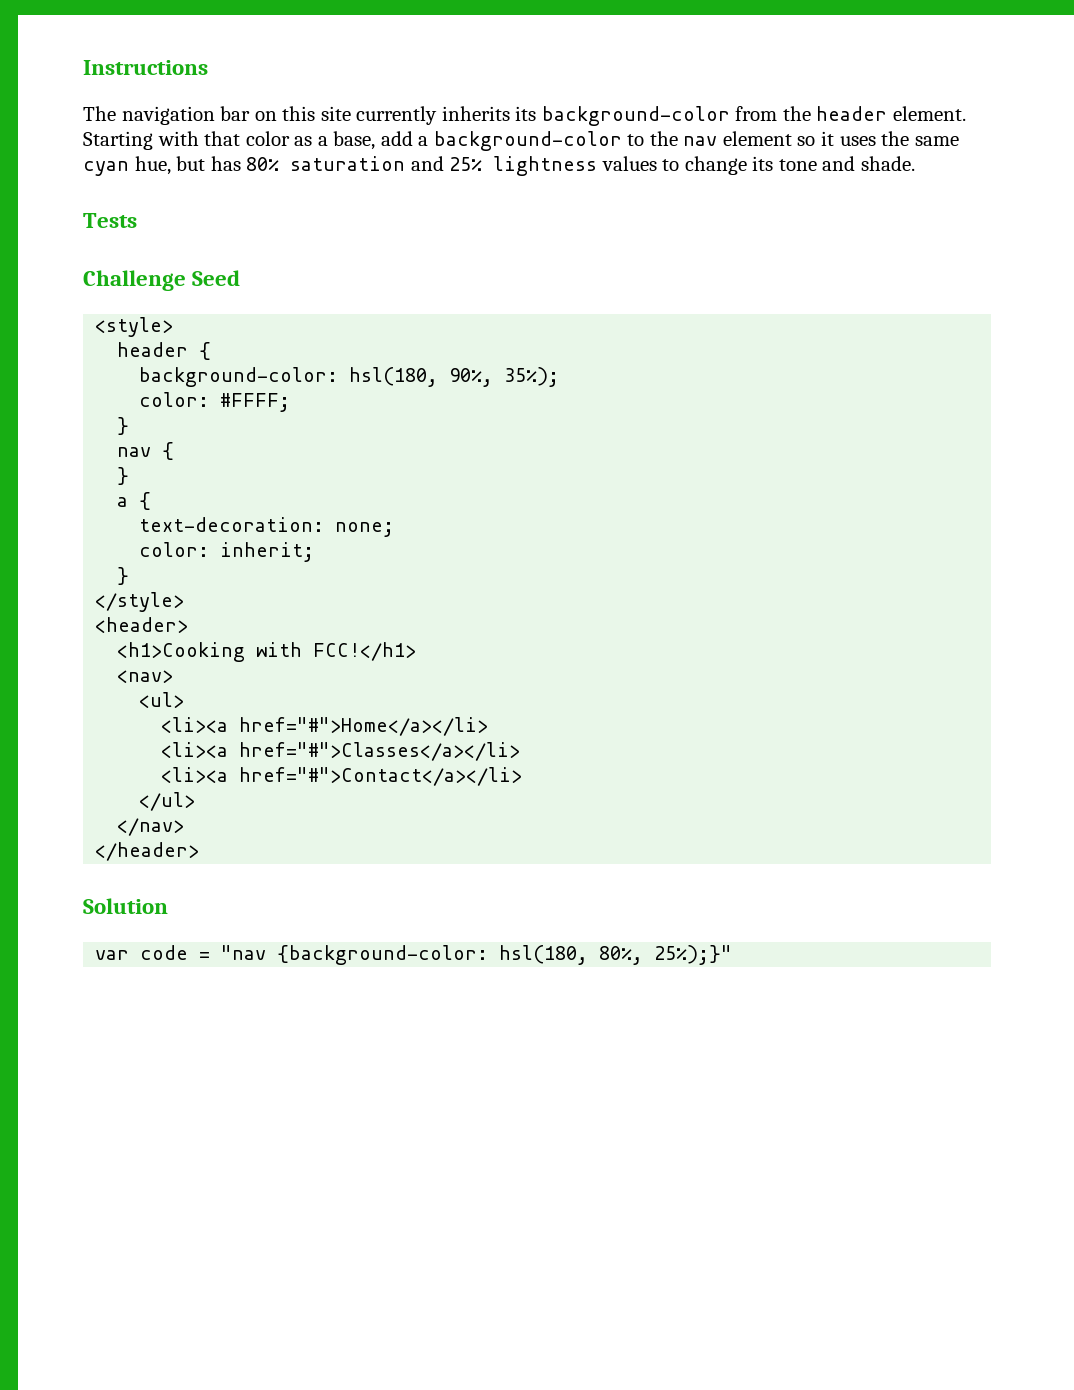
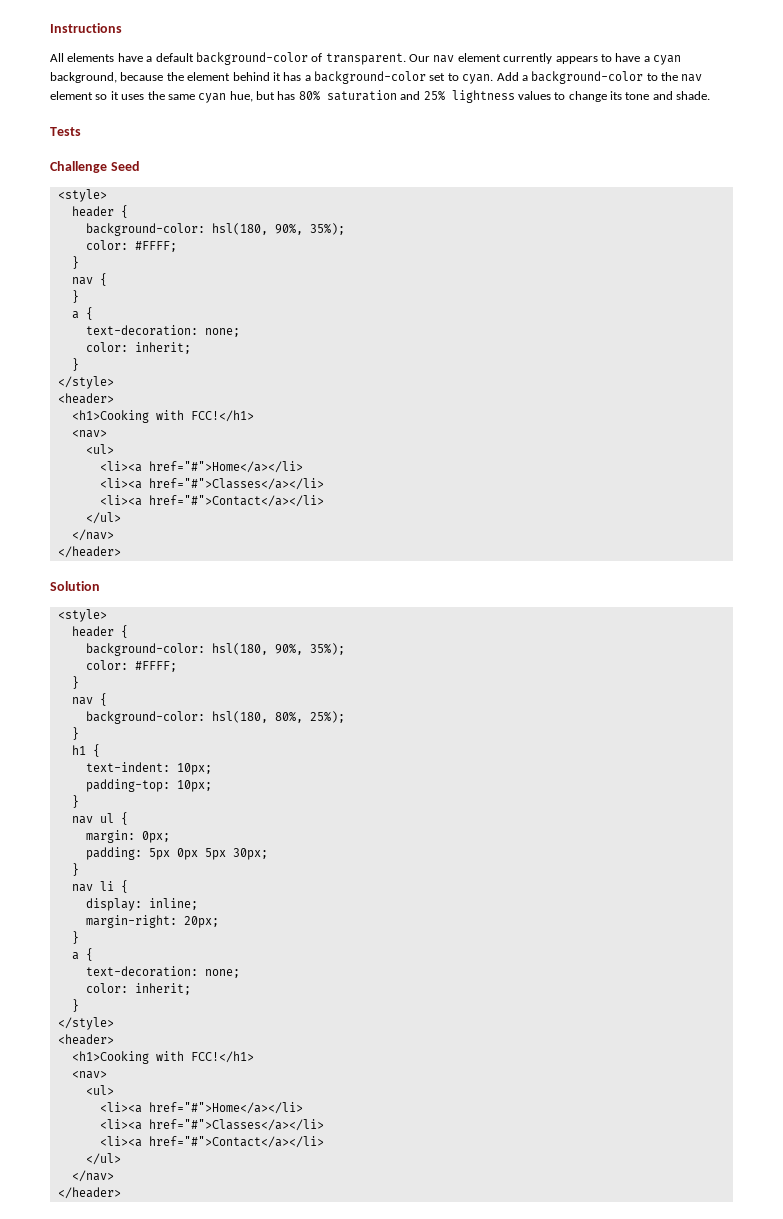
- The navigation bar on this site currently inherits its background-color from the header element. Starting with that color as a base, add a background-color to the nav element so it uses the same cyan hue, but has 80% saturation and 25% lightness values to change its tone and shade.
+ All elements have a default background-color of transparent. Our nav element currently appears to have a cyan background, because the element behind it has a background-color set to cyan. Add a background-color to the nav element so it uses the same cyan hue, but has 80% saturation and 25% lightness values to change its tone and shade.
  Solution
- var code = "nav {background-color: hsl(180, 80%, 25%);}"
+ <style>
+ header {
+ background-color: hsl(180, 90%, 35%);
+ color: #FFFF;
+ }
+ nav {
+ background-color: hsl(180, 80%, 25%);
+ }
+ h1 {
+ text-indent: 10px;
+ padding-top: 10px;
+ }
+ nav ul {
+ margin: 0px;
+ padding: 5px 0px 5px 30px;
+ }
+ nav li {
+ display: inline;
+ margin-right: 20px;
+ }
+ a {
+ text-decoration: none;
+ color: inherit;
+ }
+ </style>
+ <header>
+ <h1>Cooking with FCC!</h1>
+ <nav>
+ <ul>
+ <li><a href="#">Home</a></li>
+ <li><a href="#">Classes</a></li>
+ <li><a href="#">Contact</a></li>
+ </ul>
+ </nav>
+ </header>

